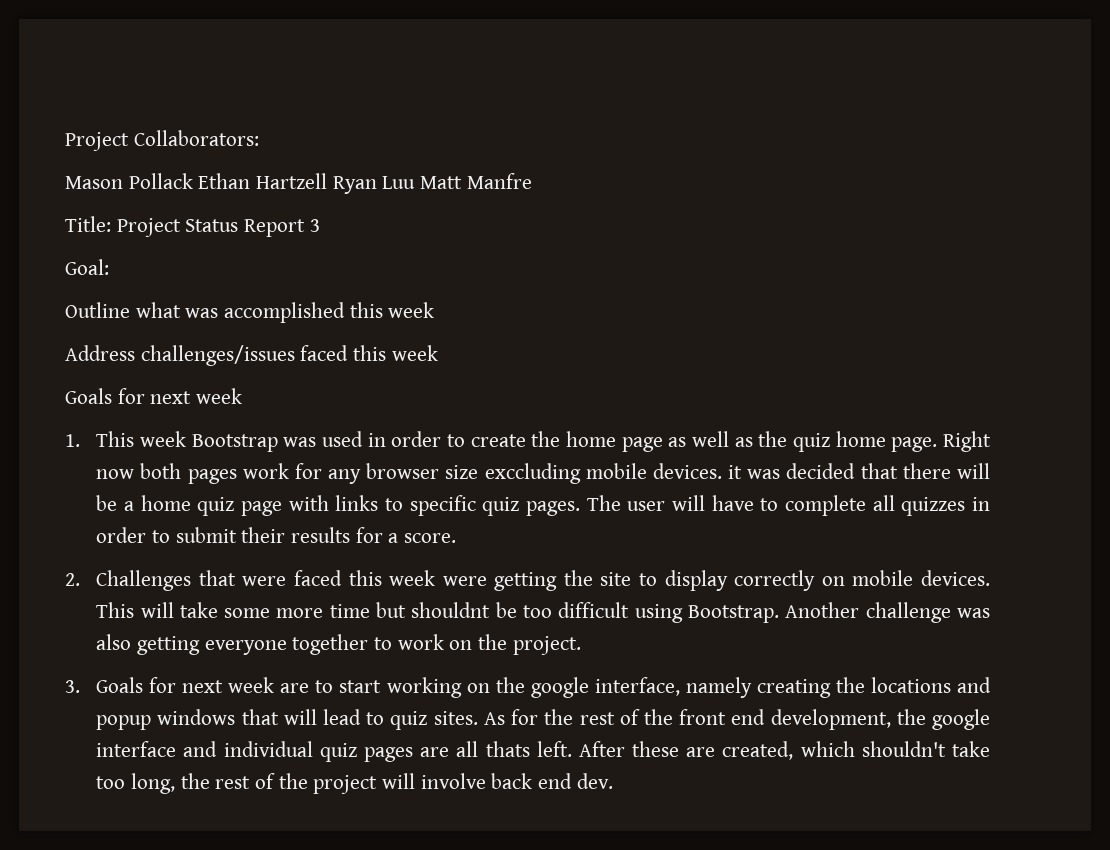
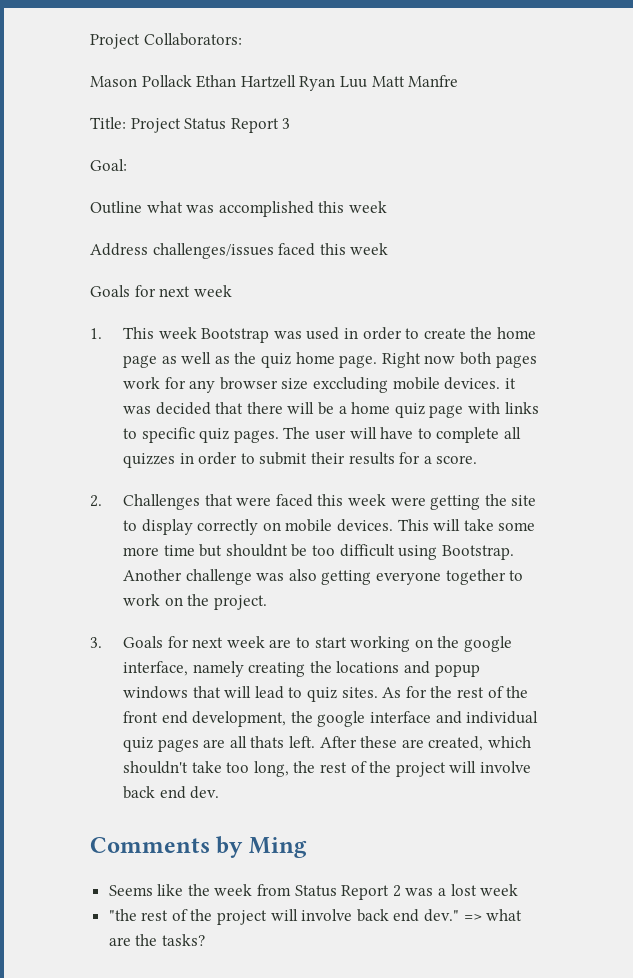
+ Comments by Ming
+ Seems like the week from Status Report 2 was a lost week
+ "the rest of the project will involve back end dev." => what are the tasks?

